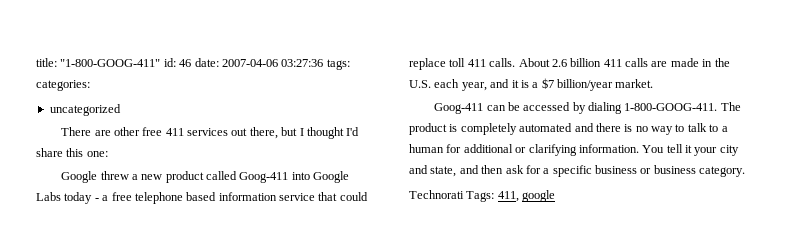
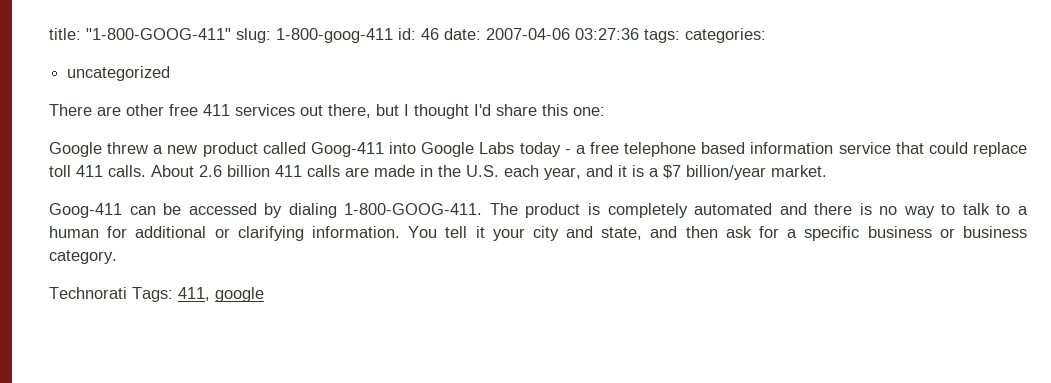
- title: "1-800-GOOG-411" id: 46 date: 2007-04-06 03:27:36 tags: categories:
+ title: "1-800-GOOG-411" slug: 1-800-goog-411 id: 46 date: 2007-04-06 03:27:36 tags: categories:

